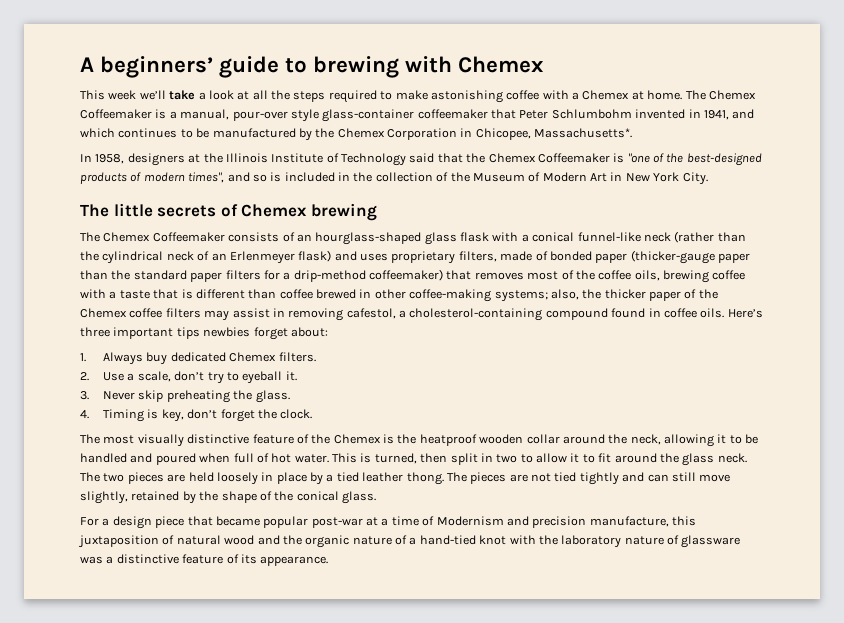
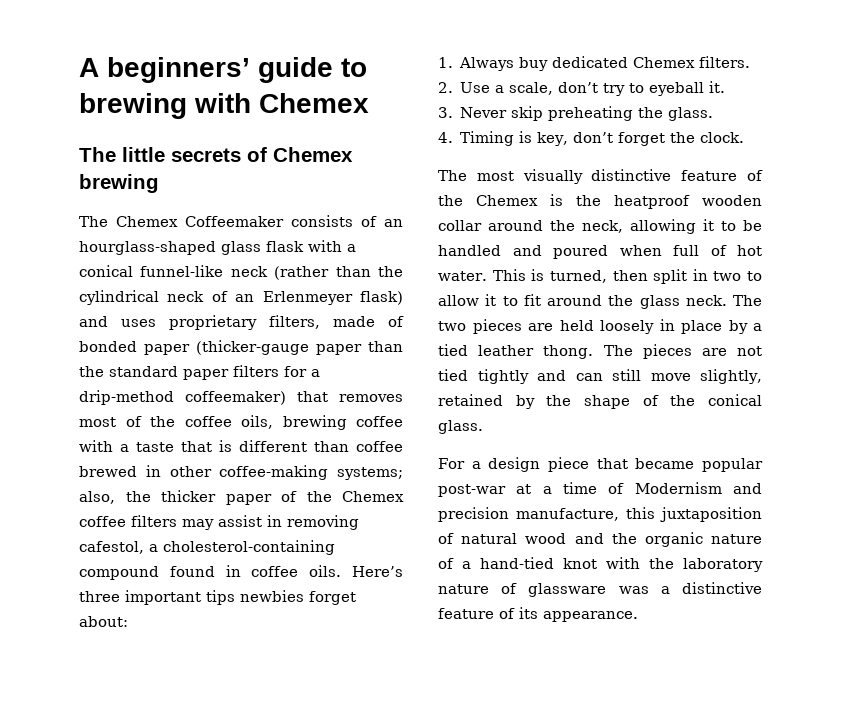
- This week we’ll take a look at all the steps required to make astonishing coffee with a Chemex at home. The Chemex Coffeemaker is a manual, pour-over style glass-container coffeemaker that Peter Schlumbohm invented in 1941, and which continues to be manufactured by the Chemex Corporation in Chicopee, Massachusetts*.
- In 1958, designers at the Illinois Institute of Technology said that the Chemex Coffeemaker is "one of the best-designed products of modern times", and so is included in the collection of the Museum of Modern Art in New York City.

